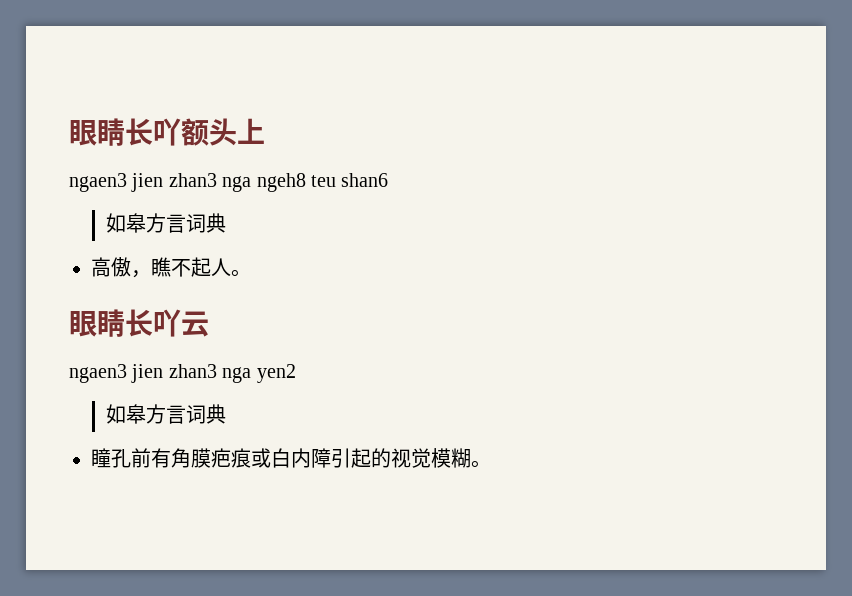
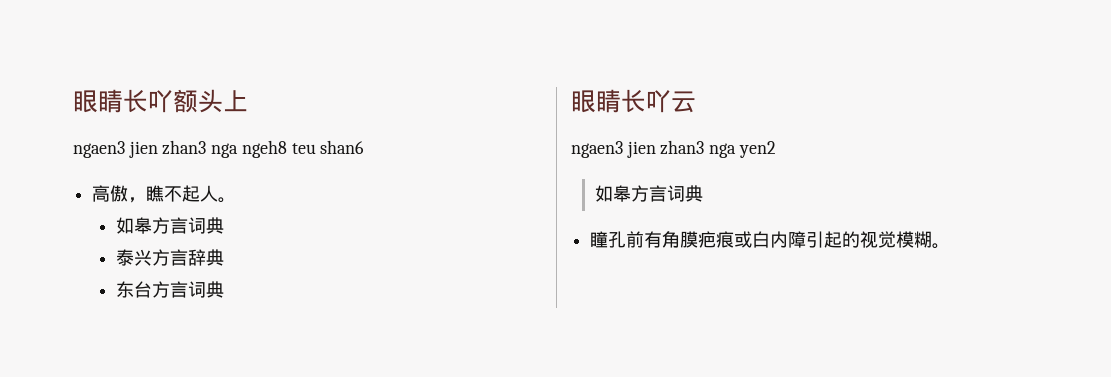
  ngaen3 jien zhan3 nga ngeh8 teu shan6
- 如皋方言词典
  高傲，瞧不起人。
+ 如皋方言词典
+ 泰兴方言辞典
+ 东台方言词典

